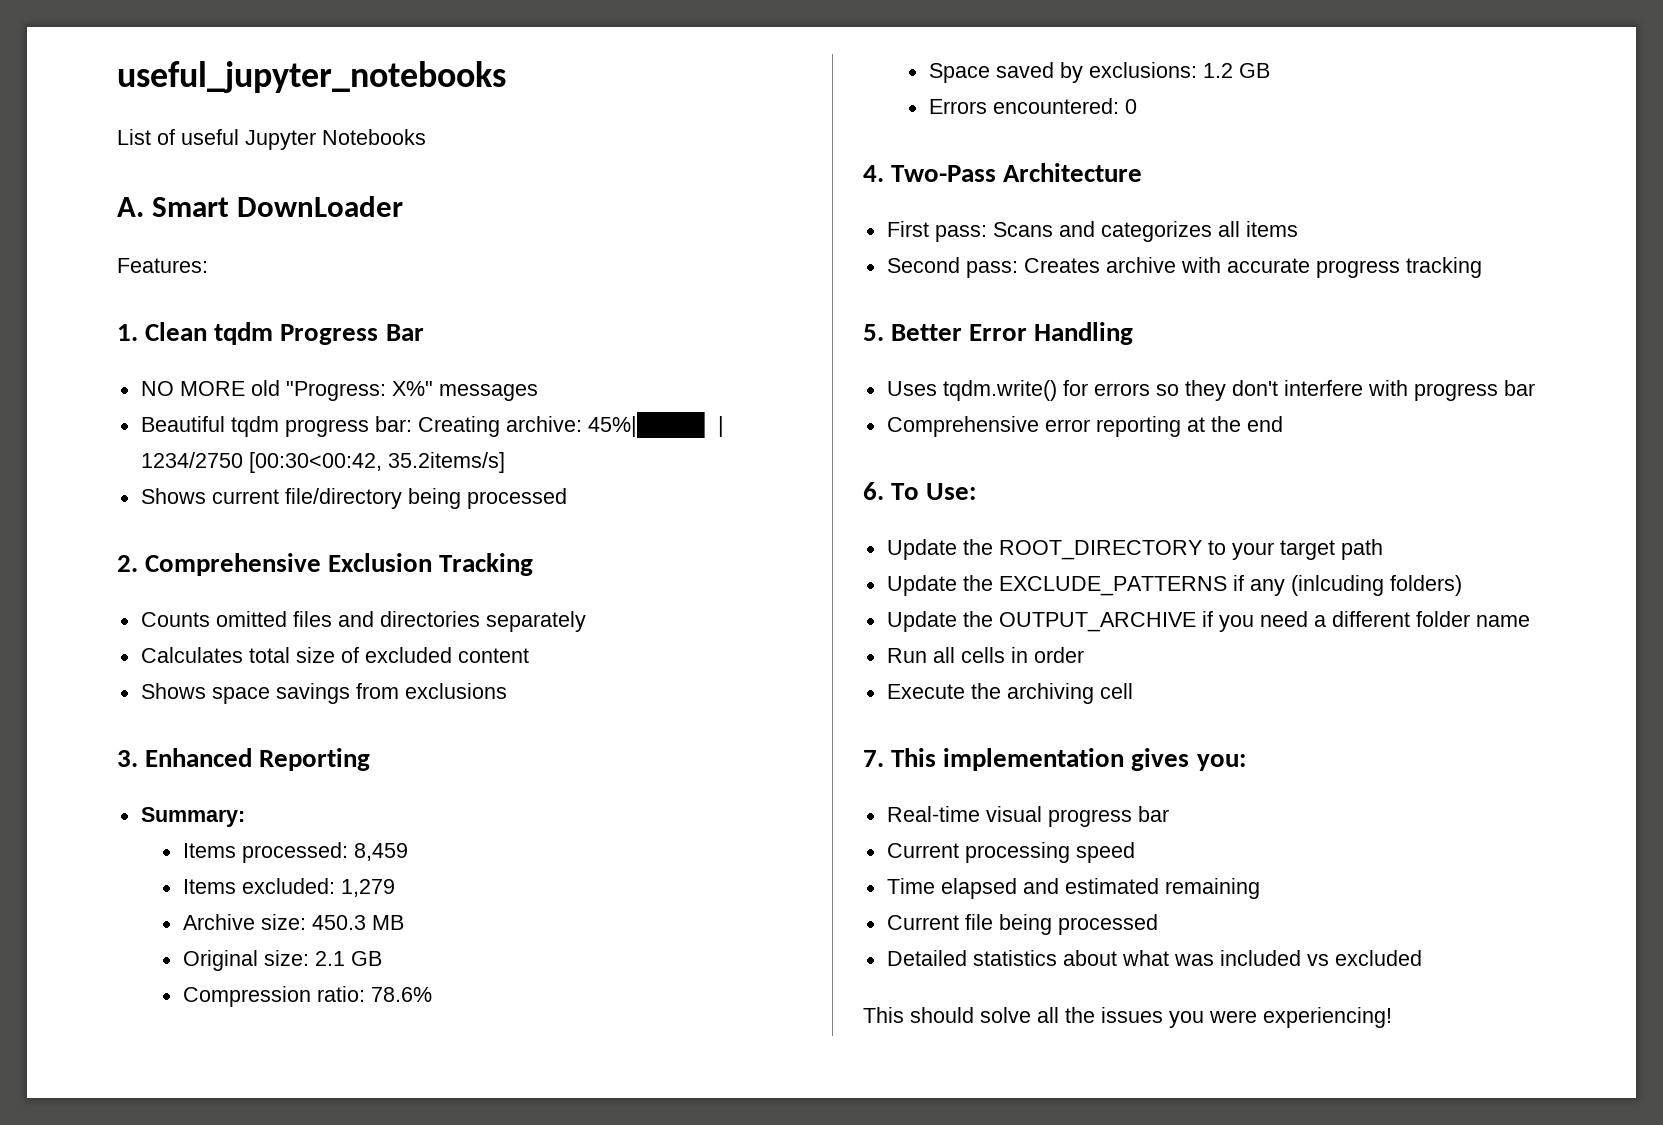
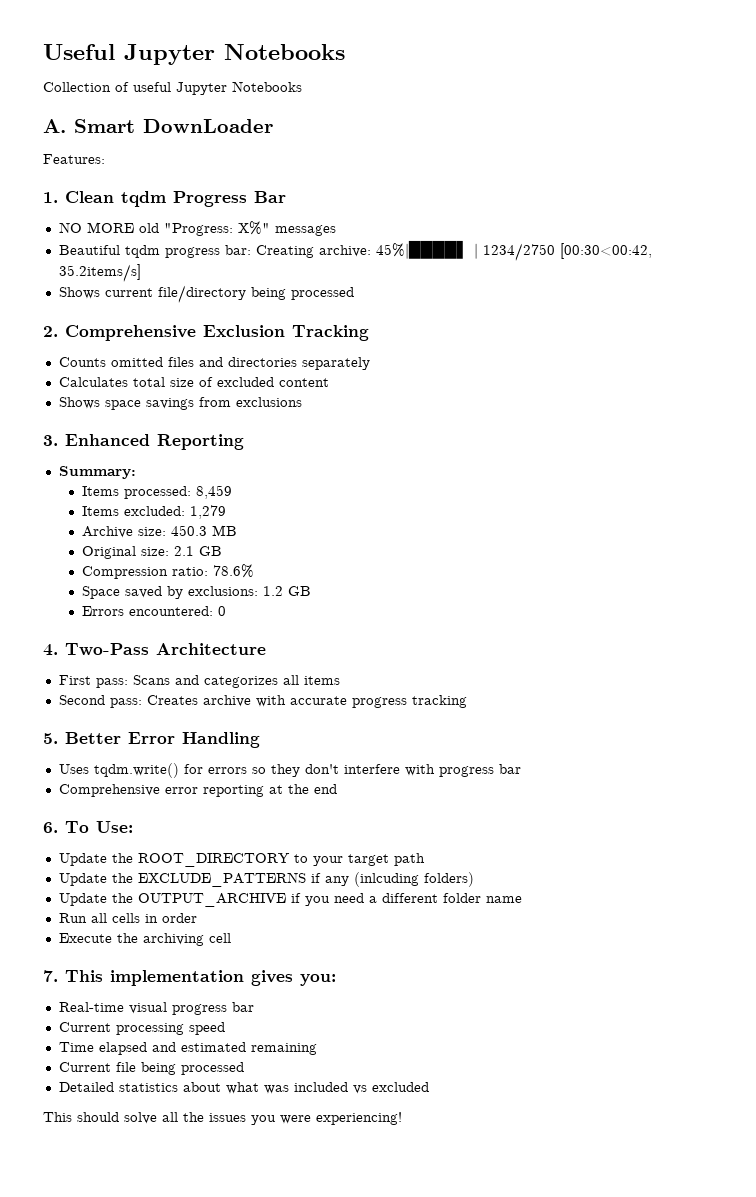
- useful_jupyter_notebooks
- List of useful Jupyter Notebooks
+ Useful Jupyter Notebooks
+ Collection of useful Jupyter Notebooks

